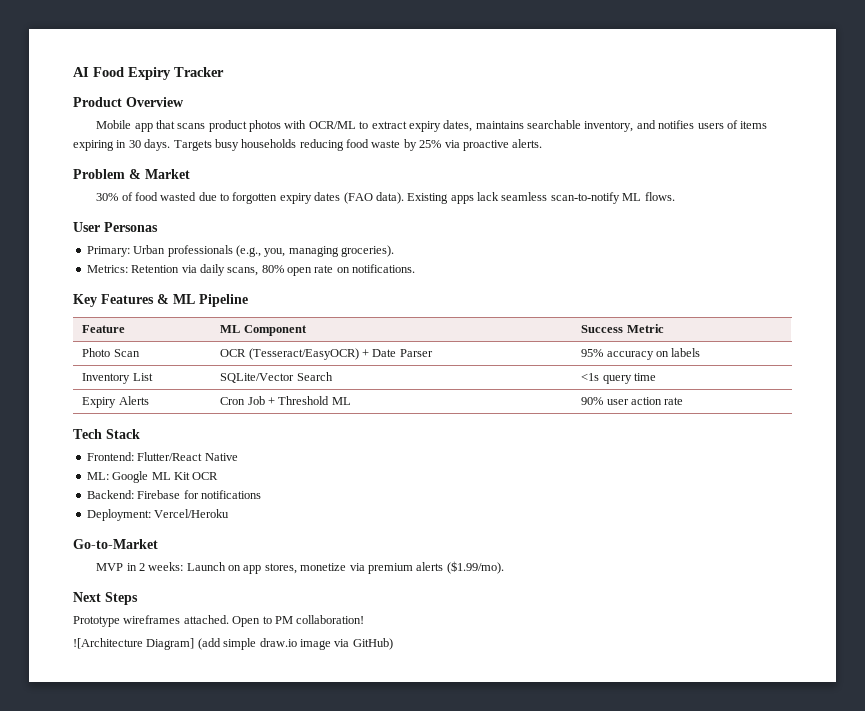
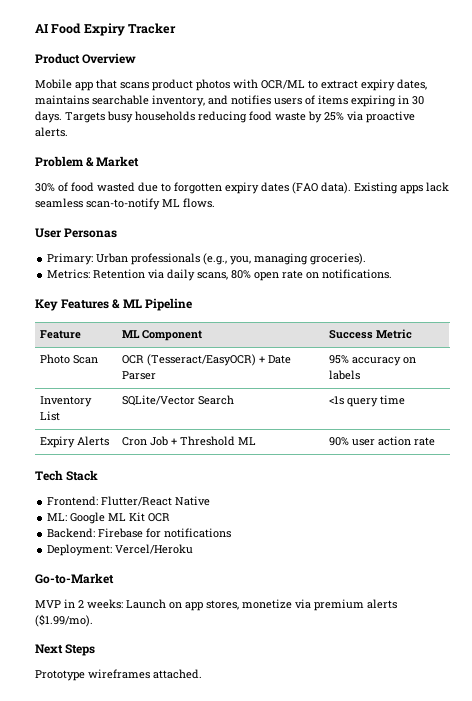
- Open to PM collaboration!
- ![Architecture Diagram] (add simple draw.io image via GitHub)

